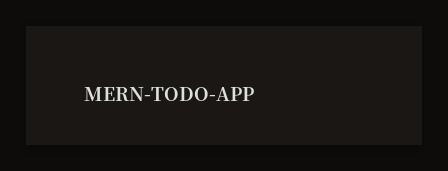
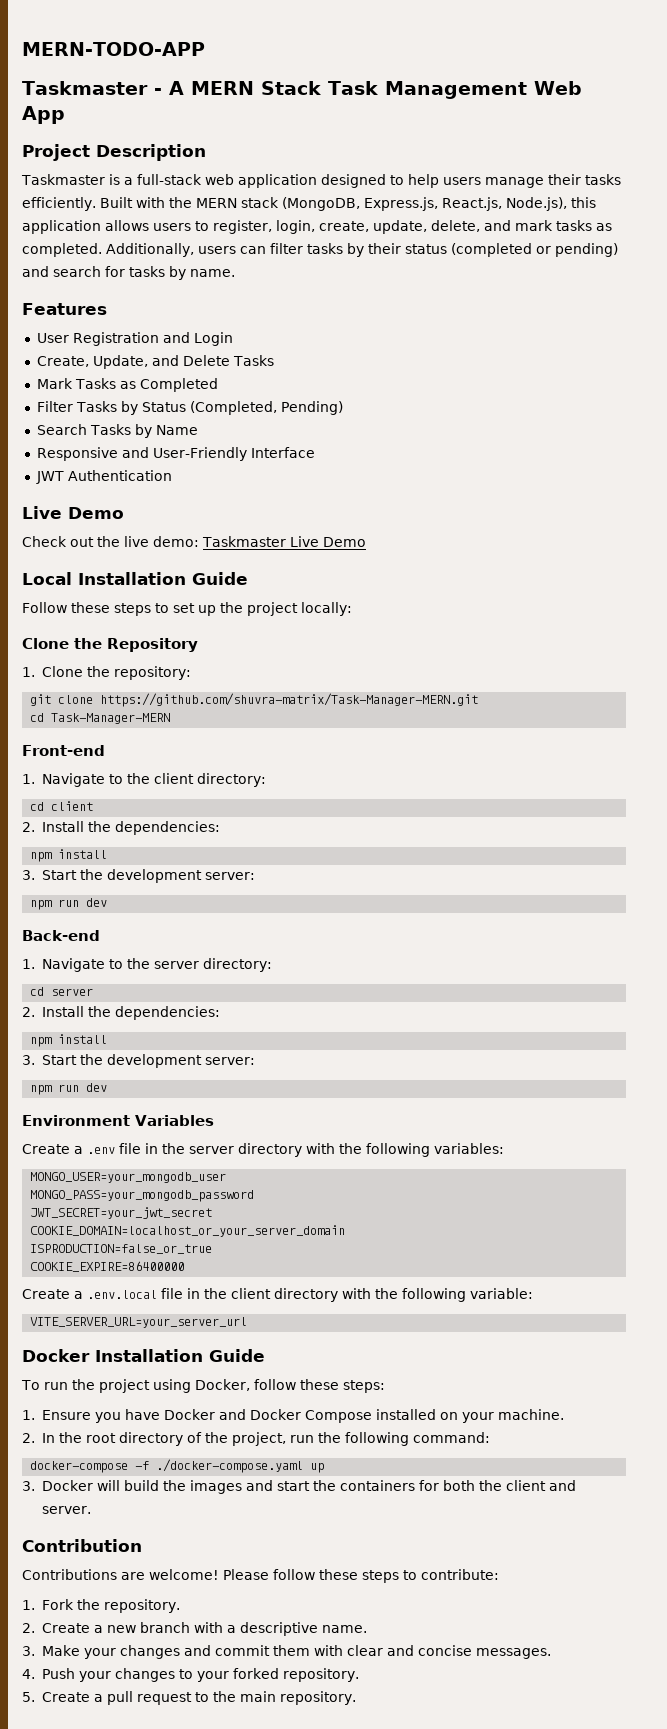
+ Taskmaster - A MERN Stack Task Management Web App
+ Project Description
+ Taskmaster is a full-stack web application designed to help users manage their tasks efficiently. Built with the MERN stack (MongoDB, Express.js, React.js, Node.js), this application allows users to register, login, create, update, delete, and mark tasks as completed. Additionally, users can filter tasks by their status (completed or pending) and search for tasks by name.
+ Features
+ User Registration and Login
+ Create, Update, and Delete Tasks
+ Mark Tasks as Completed
+ Filter Tasks by Status (Completed, Pending)
+ Search Tasks by Name
+ Responsive and User-Friendly Interface
+ JWT Authentication
+ Live Demo
+ Check out the live demo: Taskmaster Live Demo
+ Local Installation Guide
+ Follow these steps to set up the project locally:
+ Clone the Repository
+ 1. Clone the repository:
+ git clone https://github.com/shuvra-matrix/Task-Manager-MERN.git
+ cd Task-Manager-MERN
+ Front-end
+ 1. Navigate to the client directory:
+ cd client
+ 2. Install the dependencies:
+ npm install
+ 3. Start the development server:
+ npm run dev
+ Back-end
+ 1. Navigate to the server directory:
+ cd server
+ 2. Install the dependencies:
+ npm install
+ 3. Start the development server:
+ npm run dev
+ Environment Variables
+ Create a .env file in the server directory with the following variables:
+ MONGO_USER=your_mongodb_user
+ MONGO_PASS=your_mongodb_password
+ JWT_SECRET=your_jwt_secret
+ COOKIE_DOMAIN=localhost_or_your_server_domain
+ ISPRODUCTION=false_or_true
+ COOKIE_EXPIRE=86400000
+ Create a .env.local file in the client directory with the following variable:
+ VITE_SERVER_URL=your_server_url
+ Docker Installation Guide
+ To run the project using Docker, follow these steps:
+ 1. Ensure you have Docker and Docker Compose installed on your machine.
+ 2. In the root directory of the project, run the following command:
+ docker-compose -f ./docker-compose.yaml up
+ 3. Docker will build the images and start the containers for both the client and server.
+ Contribution
+ Contributions are welcome! Please follow these steps to contribute:
+ 1. Fork the repository.
+ 2. Create a new branch with a descriptive name.
+ 3. Make your changes and commit them with clear and concise messages.
+ 4. Push your changes to your forked repository.
+ 5. Create a pull request to the main repository.

